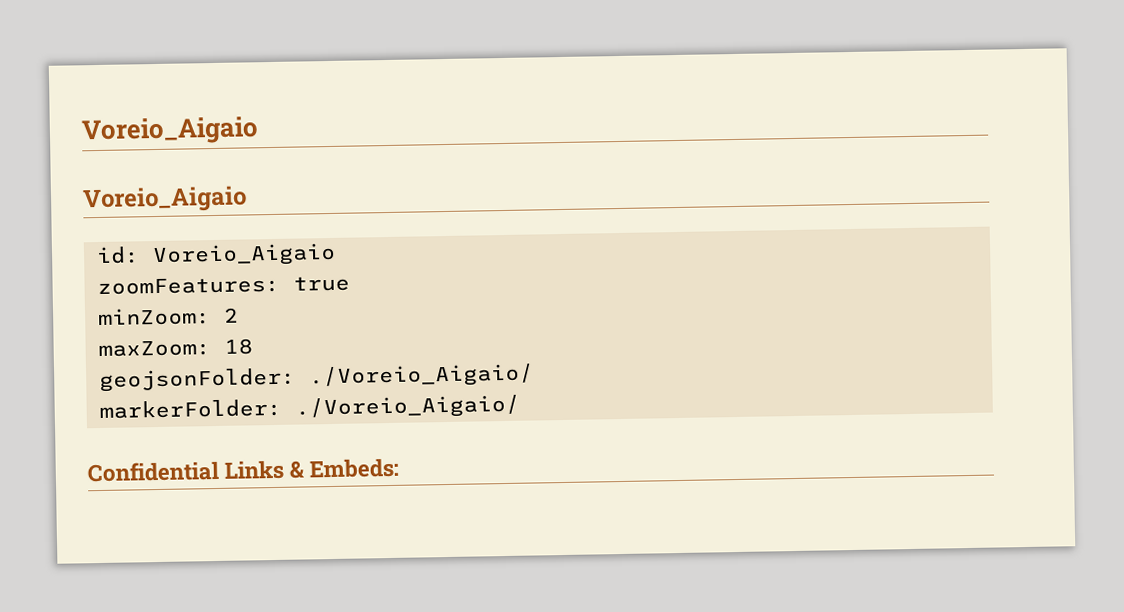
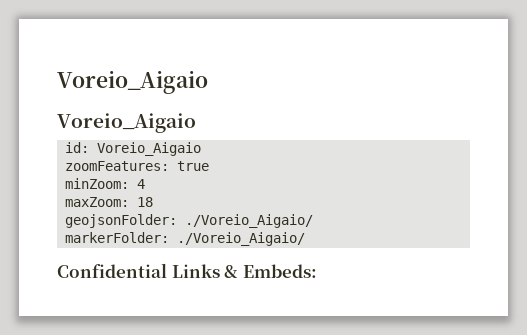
- minZoom: 2
+ minZoom: 4

